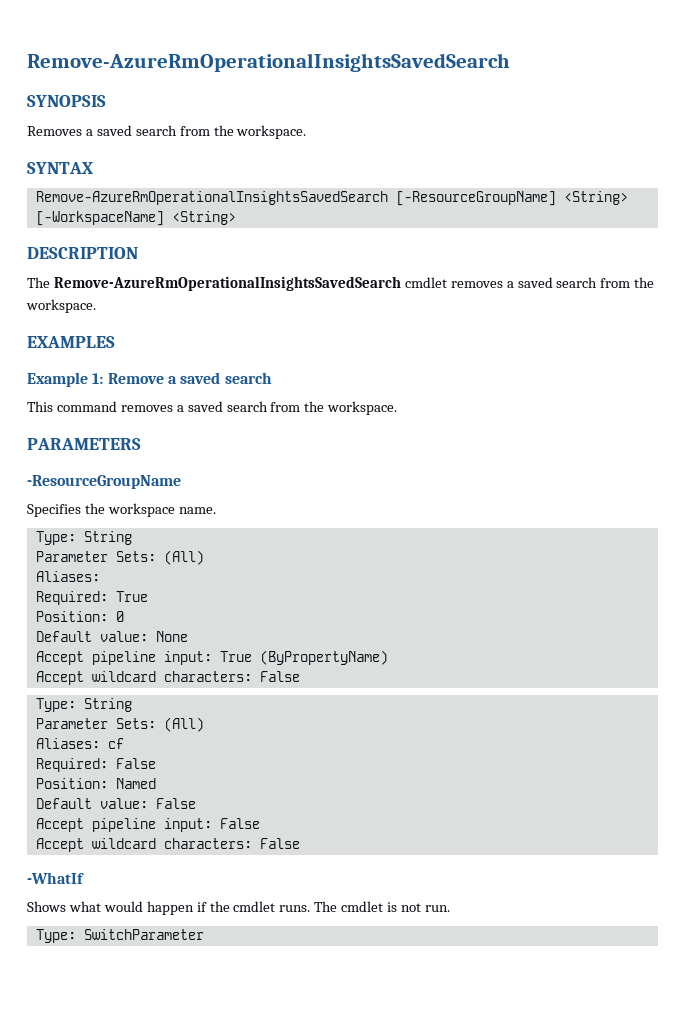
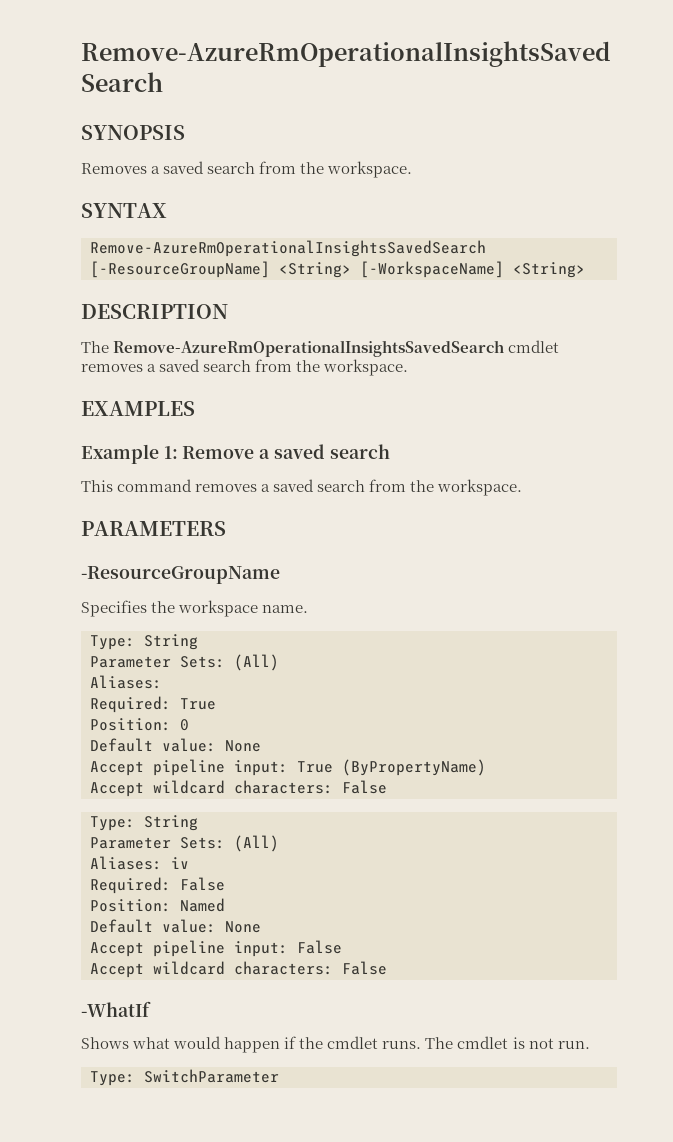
- Aliases: cf
+ Aliases: iv
  Position: Named
- Default value: False
+ Default value: None

